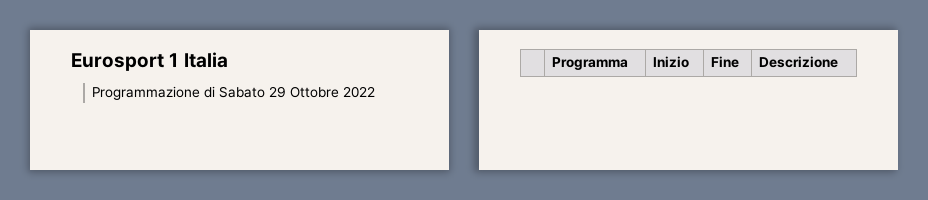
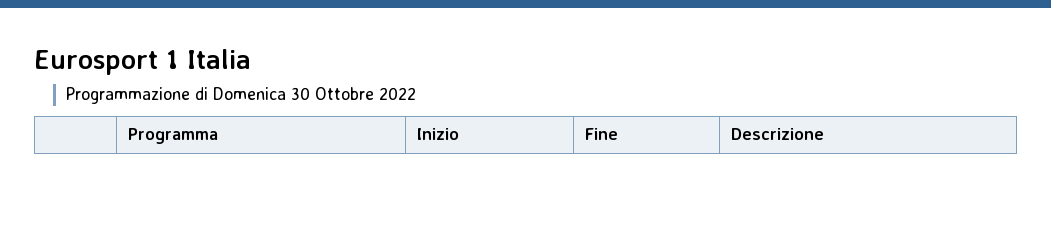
- Programmazione di Sabato 29 Ottobre 2022
+ Programmazione di Domenica 30 Ottobre 2022

